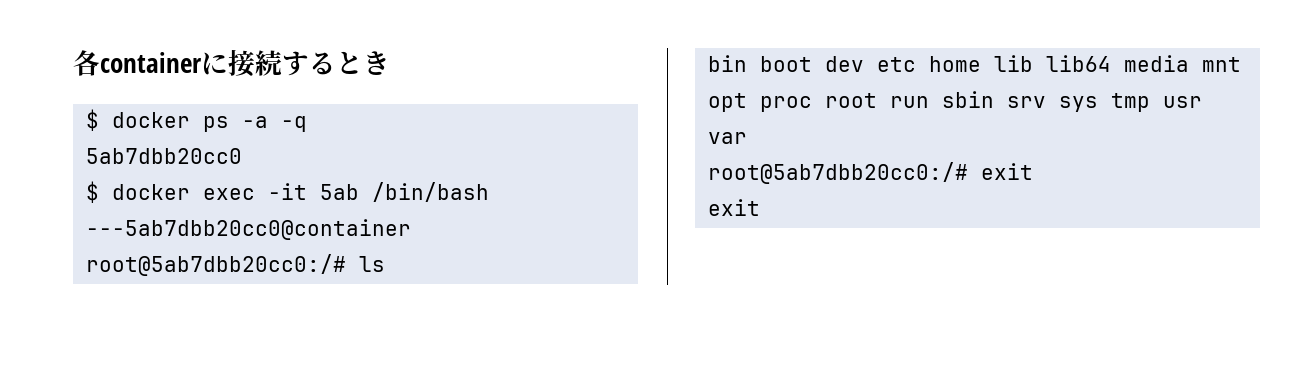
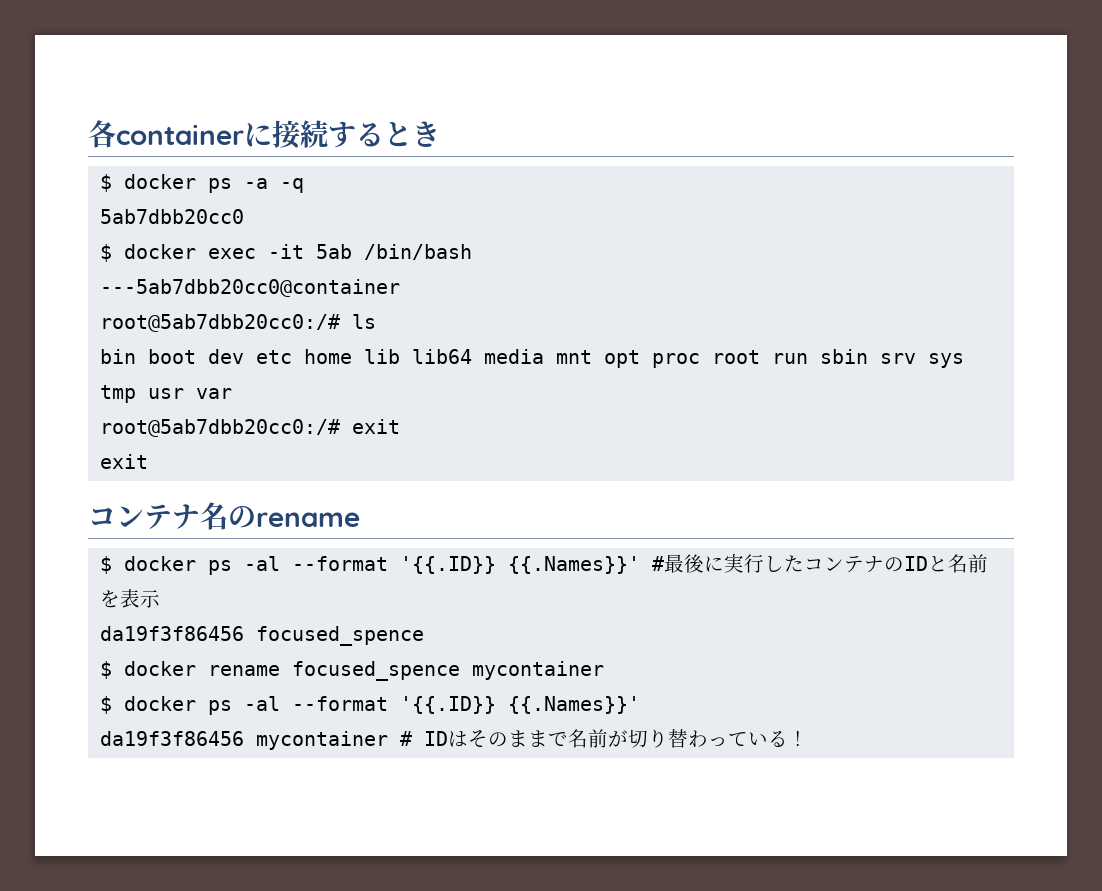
+ コンテナ名のrename
+ $ docker ps -al --format '{{.ID}} {{.Names}}' #最後に実行したコンテナのIDと名前を表示
+ da19f3f86456 focused_spence
+ $ docker rename focused_spence mycontainer
+ $ docker ps -al --format '{{.ID}} {{.Names}}'
+ da19f3f86456 mycontainer # IDはそのままで名前が切り替わっている！

